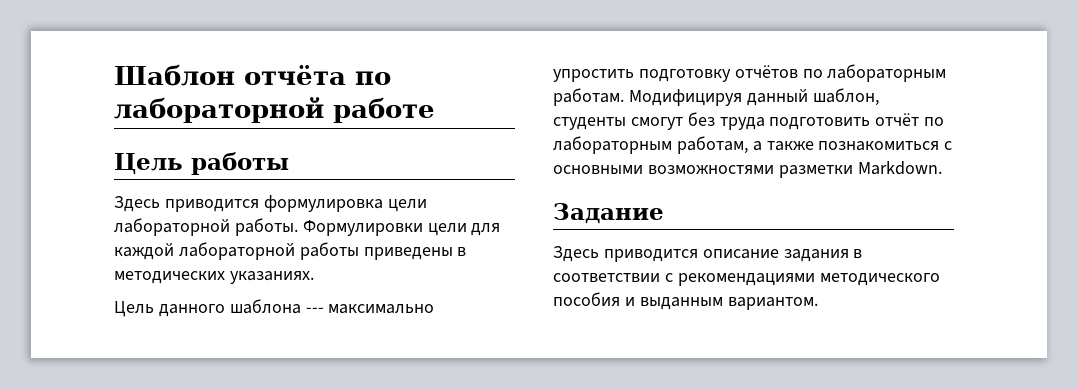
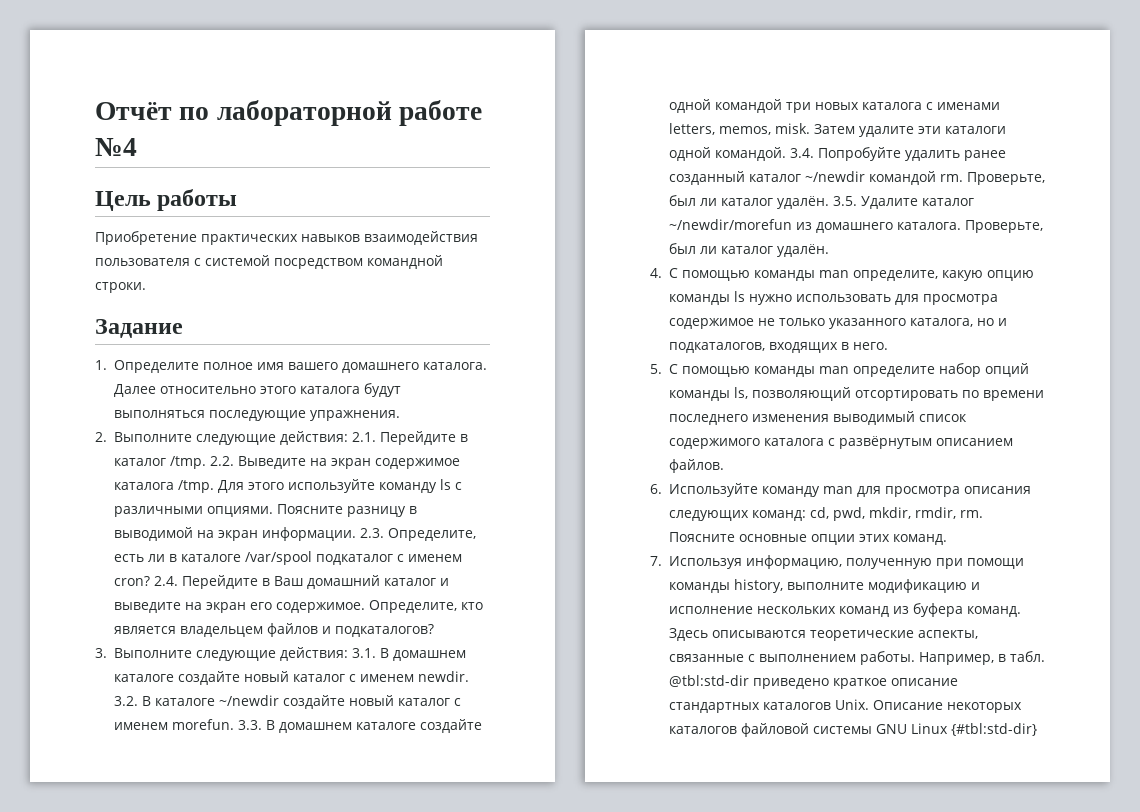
- Шаблон отчёта по лабораторной работе
+ Отчёт по лабораторной работе №4
- Здесь приводится формулировка цели лабораторной работы. Формулировки цели для каждой лабораторной работы приведены в методических указаниях.
- Цель данного шаблона --- максимально упростить подготовку отчётов по лабораторным работам. Модифицируя данный шаблон, студенты смогут без труда подготовить отчёт по лабораторным работам, а также познакомиться с основными возможностями разметки Markdown.
+ Приобретение практических навыков взаимодействия пользователя с системой посредством командной строки.
  Задание
- Здесь приводится описание задания в соответствии с рекомендациями методического пособия и выданным вариантом.
+ 1. Определите полное имя вашего домашнего каталога. Далее относительно этого каталога будут выполняться последующие упражнения.
+ 2. Выполните следующие действия: 2.1. Перейдите в каталог /tmp. 2.2. Выведите на экран содержимое каталога /tmp. Для этого используйте команду ls с различными опциями. Поясните разницу в выводимой на экран информации. 2.3. Определите, есть ли в каталоге /var/spool подкаталог с именем cron? 2.4. Перейдите в Ваш домашний каталог и выведите на экран его содержимое. Определите, кто является владельцем файлов и подкаталогов?
+ 3. Выполните следующие действия: 3.1. В домашнем каталоге создайте новый каталог с именем newdir. 3.2. В каталоге ~/newdir создайте новый каталог с именем morefun. 3.3. В домашнем каталоге создайте одной командой три новых каталога с именами letters, memos, misk. Затем удалите эти каталоги одной командой. 3.4. Попробуйте удалить ранее созданный каталог ~/newdir командой rm. Проверьте, был ли каталог удалён. 3.5. Удалите каталог ~/newdir/morefun из домашнего каталога. Проверьте, был ли каталог удалён.
+ 4. С помощью команды man определите, какую опцию команды ls нужно использовать для просмотра содержимое не только указанного каталога, но и подкаталогов, входящих в него.
+ 5. С помощью команды man определите набор опций команды ls, позволяющий отсортировать по времени последнего изменения выводимый список содержимого каталога с развёрнутым описанием файлов.
+ 6. Используйте команду man для просмотра описания следующих команд: cd, pwd, mkdir, rmdir, rm. Поясните основные опции этих команд.
+ 7. Используя информацию, полученную при помощи команды history, выполните модификацию и исполнение нескольких команд из буфера команд. Здесь описываются теоретические аспекты, связанные с выполнением работы. Например, в табл. @tbl:std-dir приведено краткое описание стандартных каталогов Unix. Описание некоторых каталогов файловой системы GNU Linux {#tbl:std-dir}

